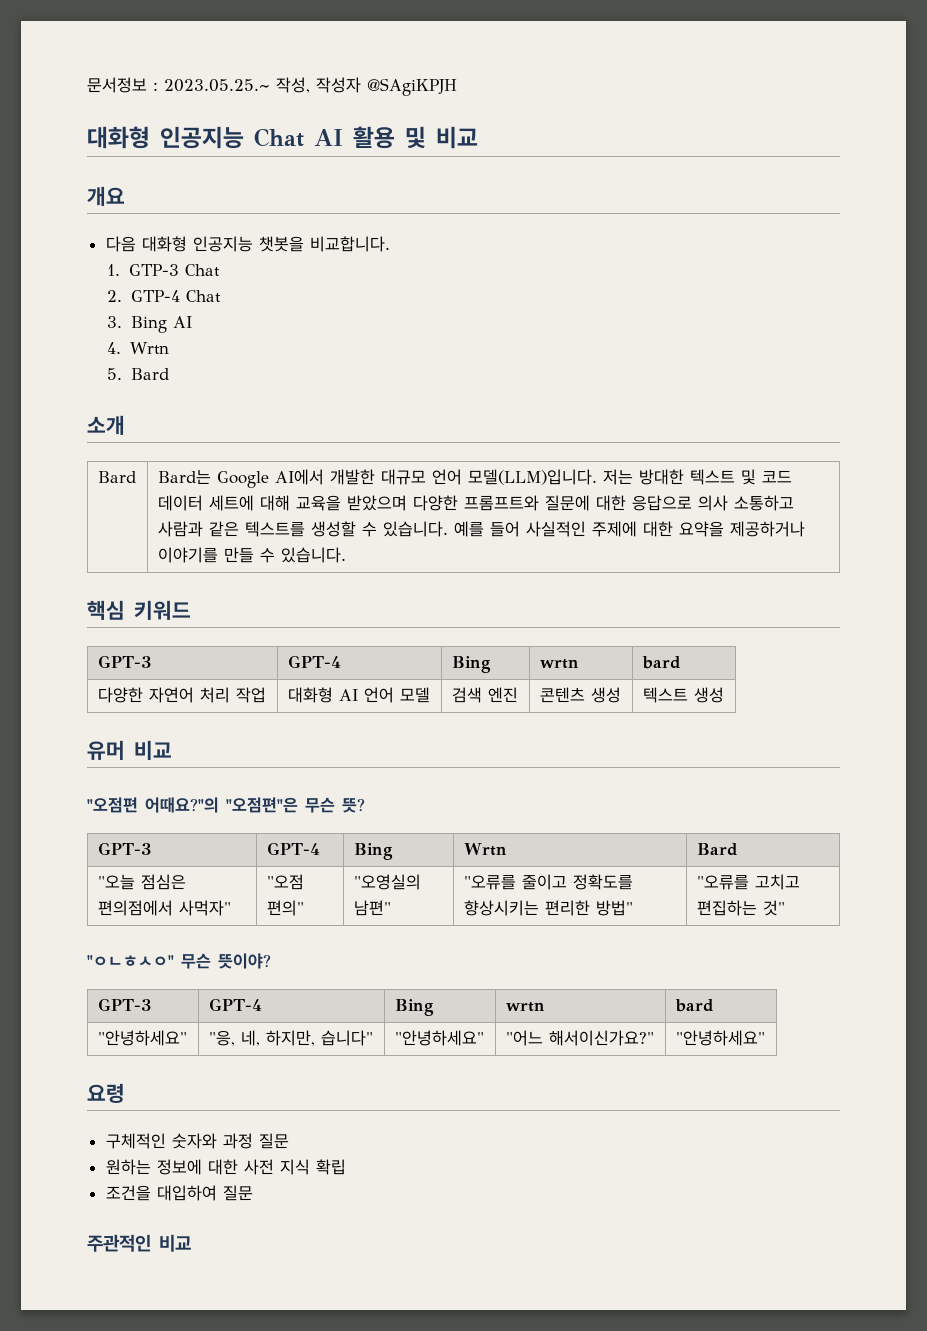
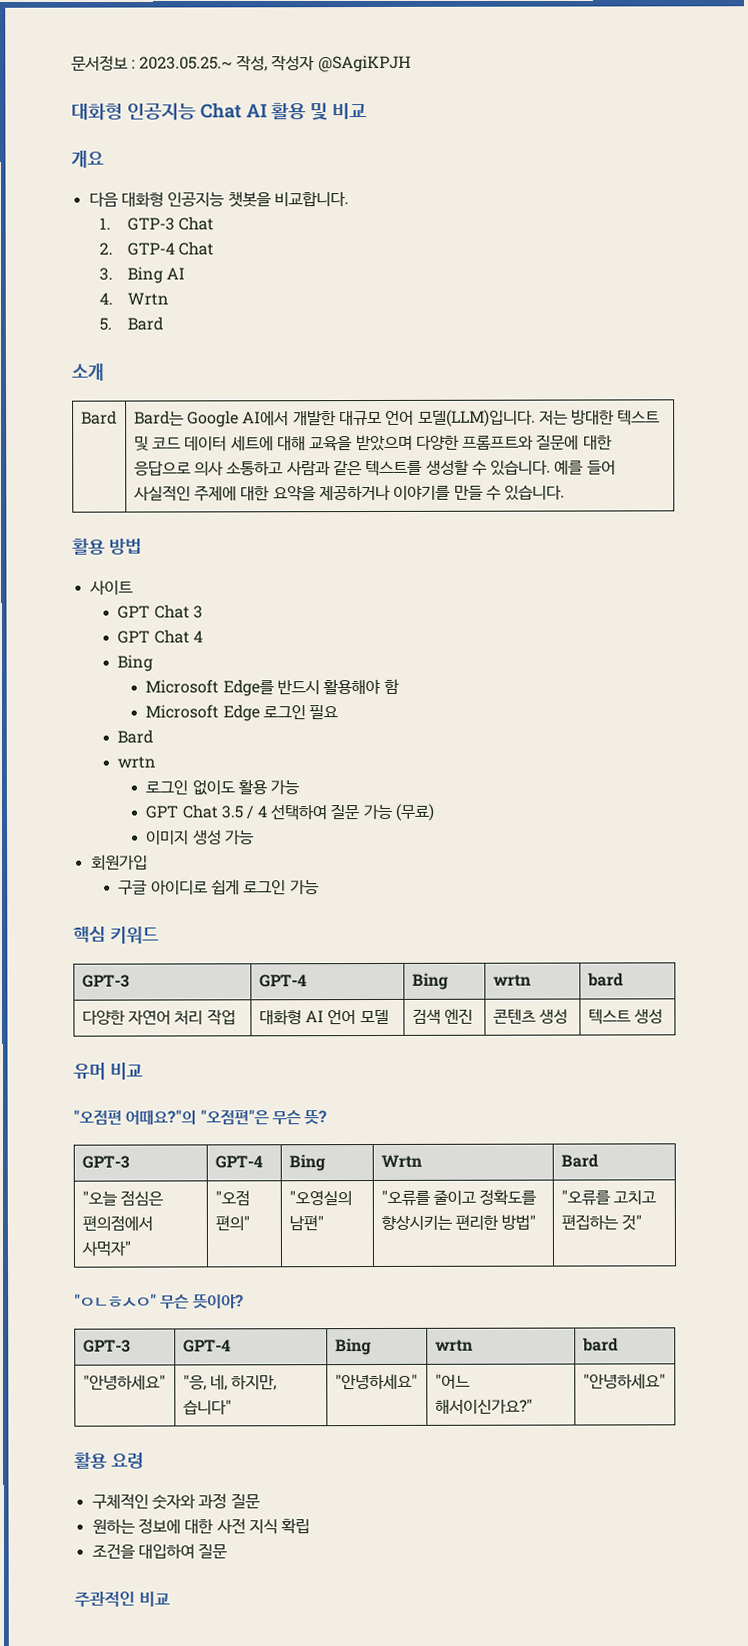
+ 활용 방법
+ 사이트
+ GPT Chat 3
+ GPT Chat 4
+ Bing
+ Microsoft Edge를 반드시 활용해야 함
+ Microsoft Edge 로그인 필요
+ Bard
+ wrtn
+ 로그인 없이도 활용 가능
+ GPT Chat 3.5 / 4 선택하여 질문 가능 (무료)
+ 이미지 생성 가능
+ 회원가입
+ 구글 아이디로 쉽게 로그인 가능
- 요령
+ 활용 요령

